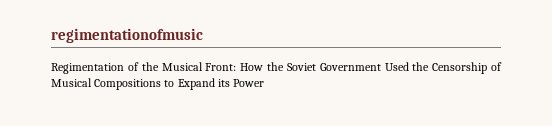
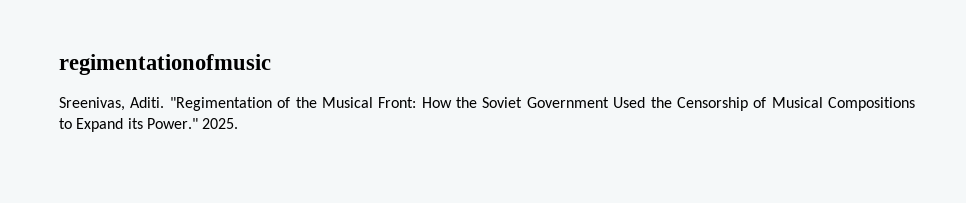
- Regimentation of the Musical Front: How the Soviet Government Used the Censorship of Musical Compositions to Expand its Power
+ Sreenivas, Aditi. "Regimentation of the Musical Front: How the Soviet Government Used the Censorship of Musical Compositions to Expand its Power." 2025.

